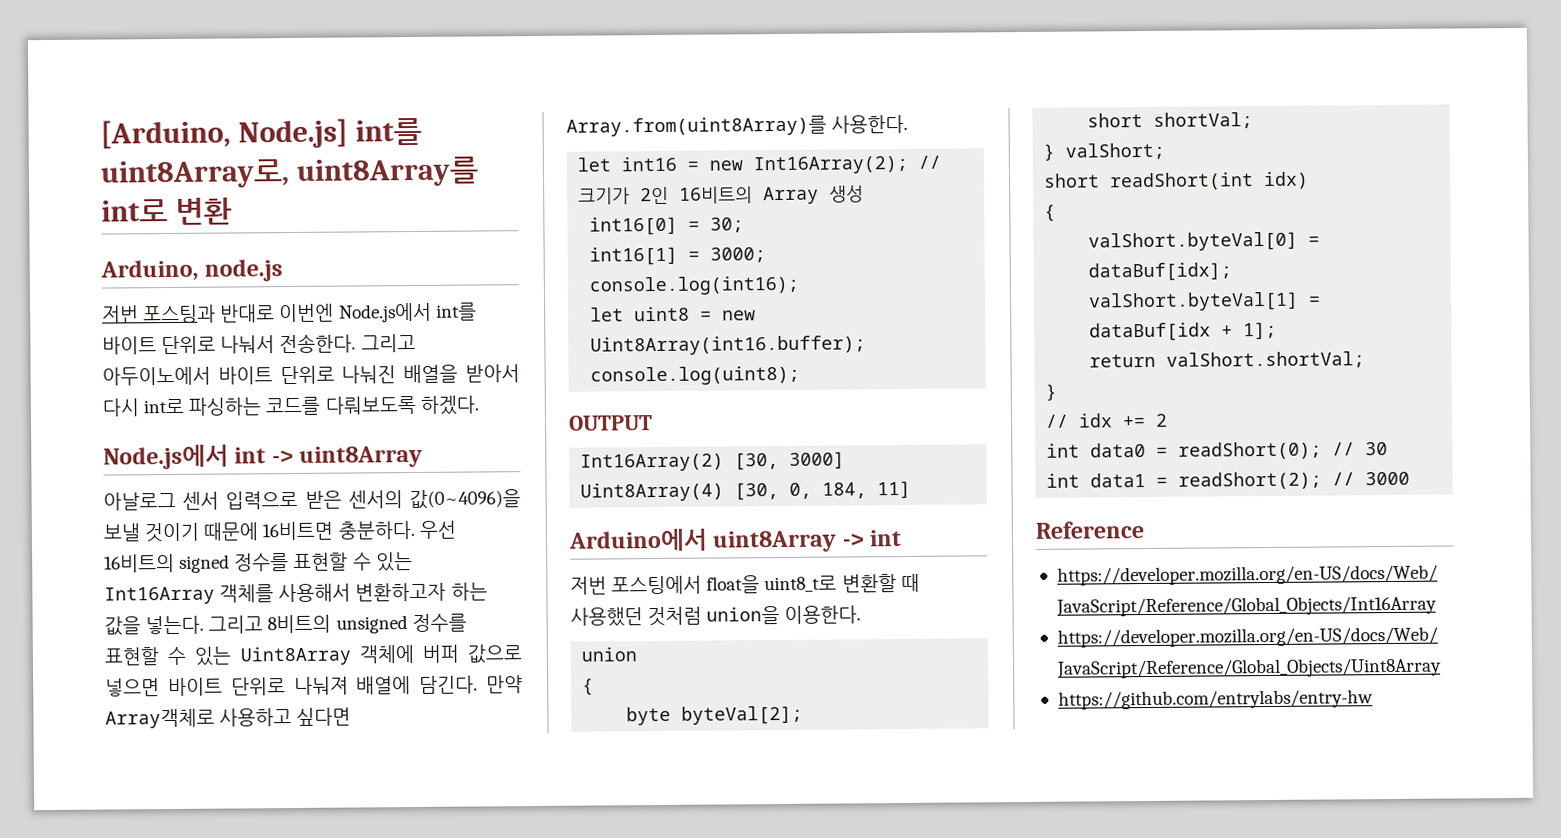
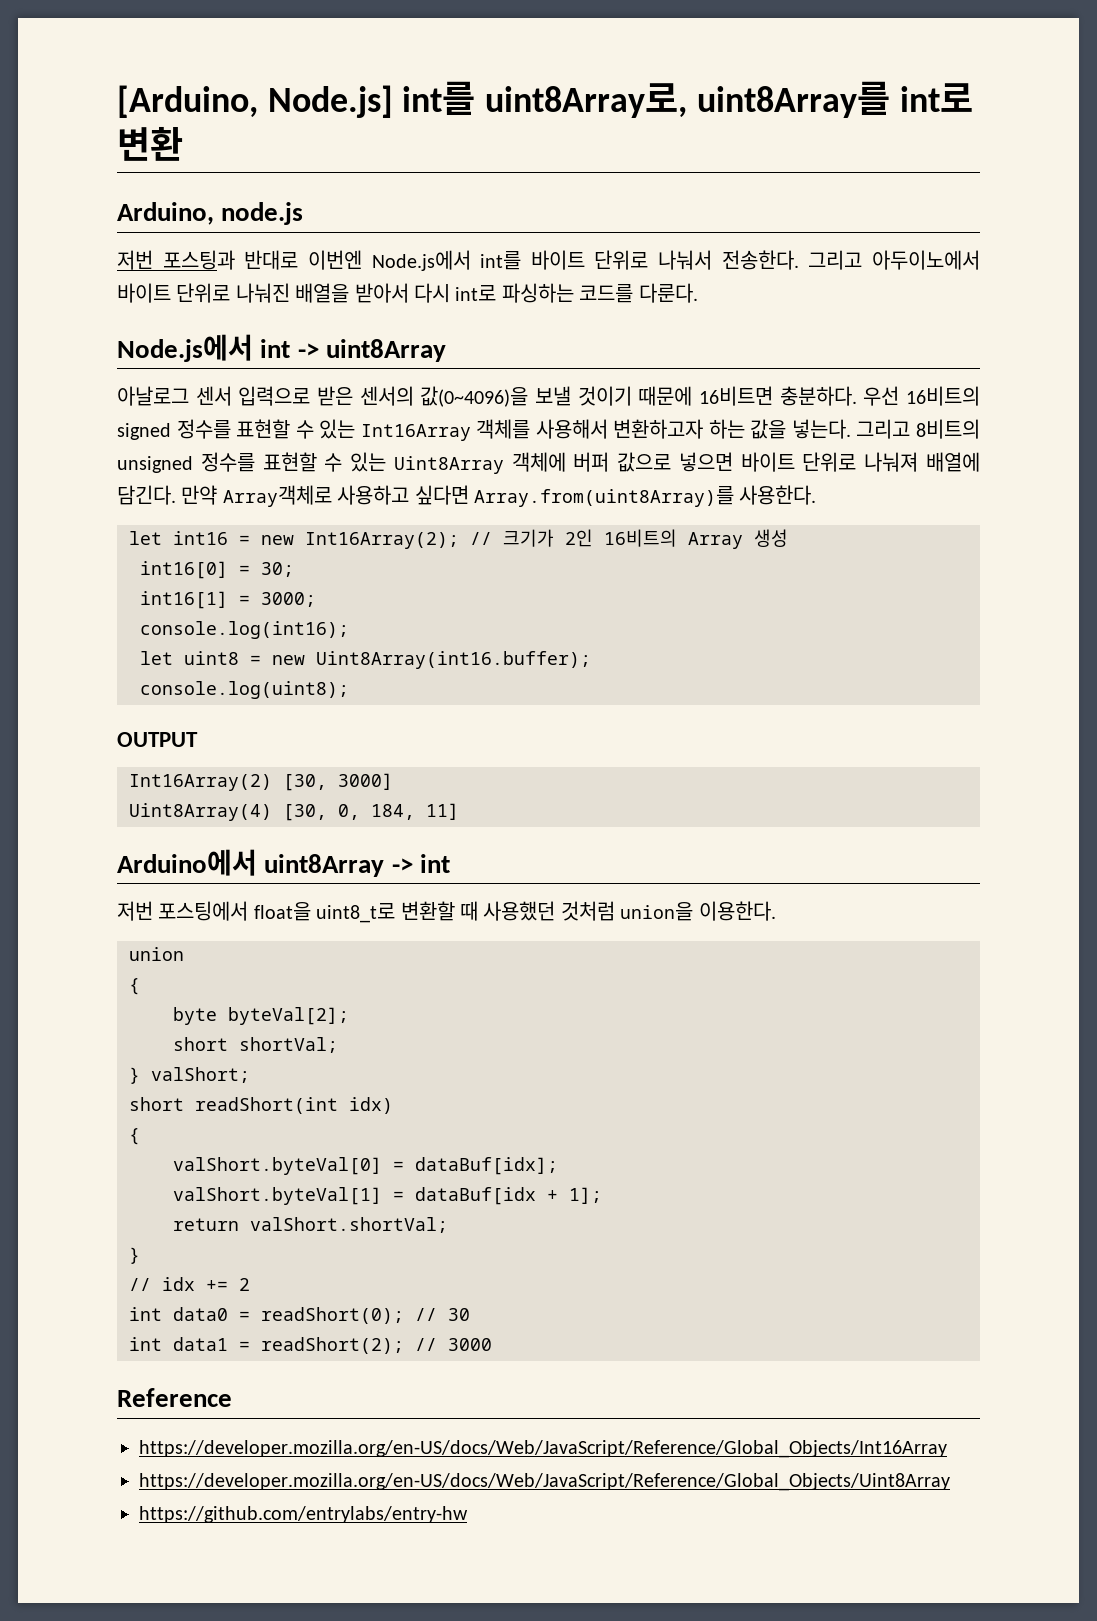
- 그리고 아두이노에서 바이트 단위로 나눠진 배열을 받아서 다시 int로 파싱하는 코드를 다뤄보도록 하겠다.
+ 그리고 아두이노에서 바이트 단위로 나눠진 배열을 받아서 다시 int로 파싱하는 코드를 다룬다.

